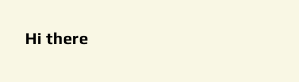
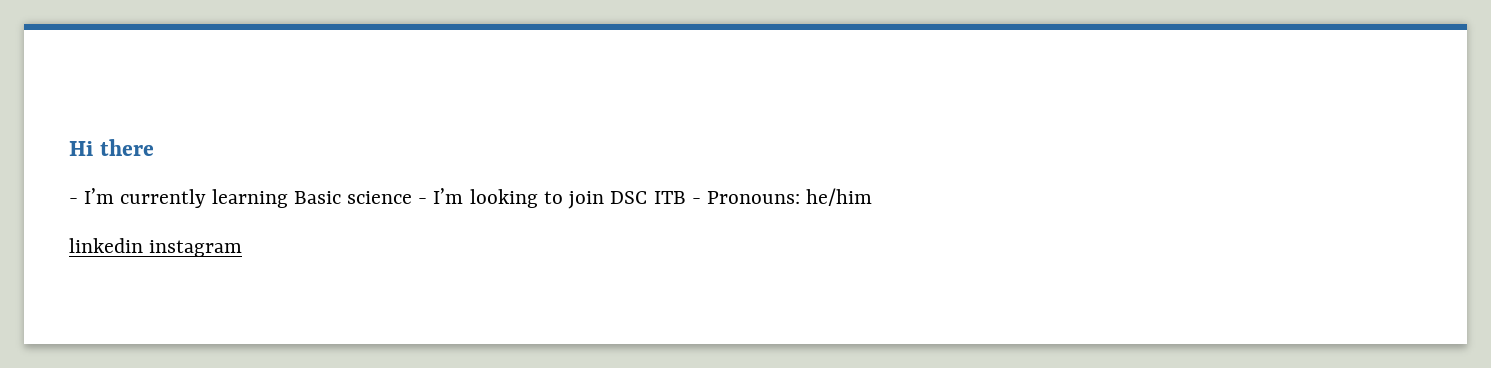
+ - I’m currently learning Basic science - I’m looking to join DSC ITB - Pronouns: he/him
+ linkedin instagram

